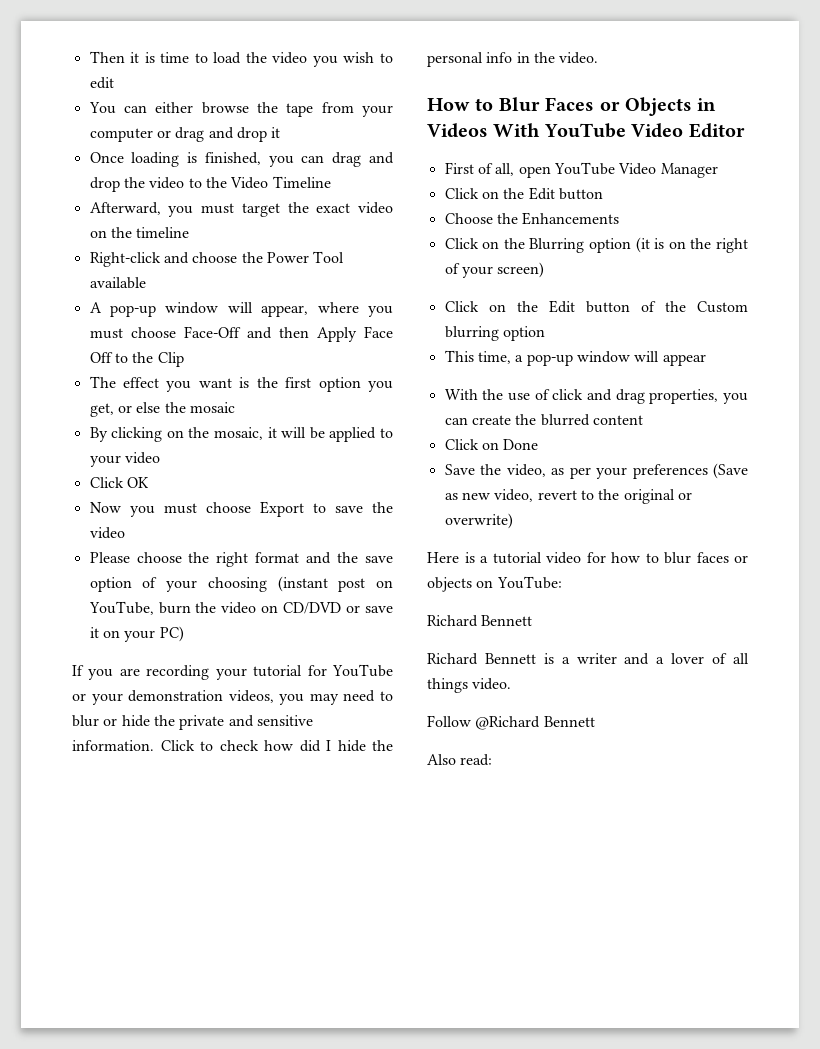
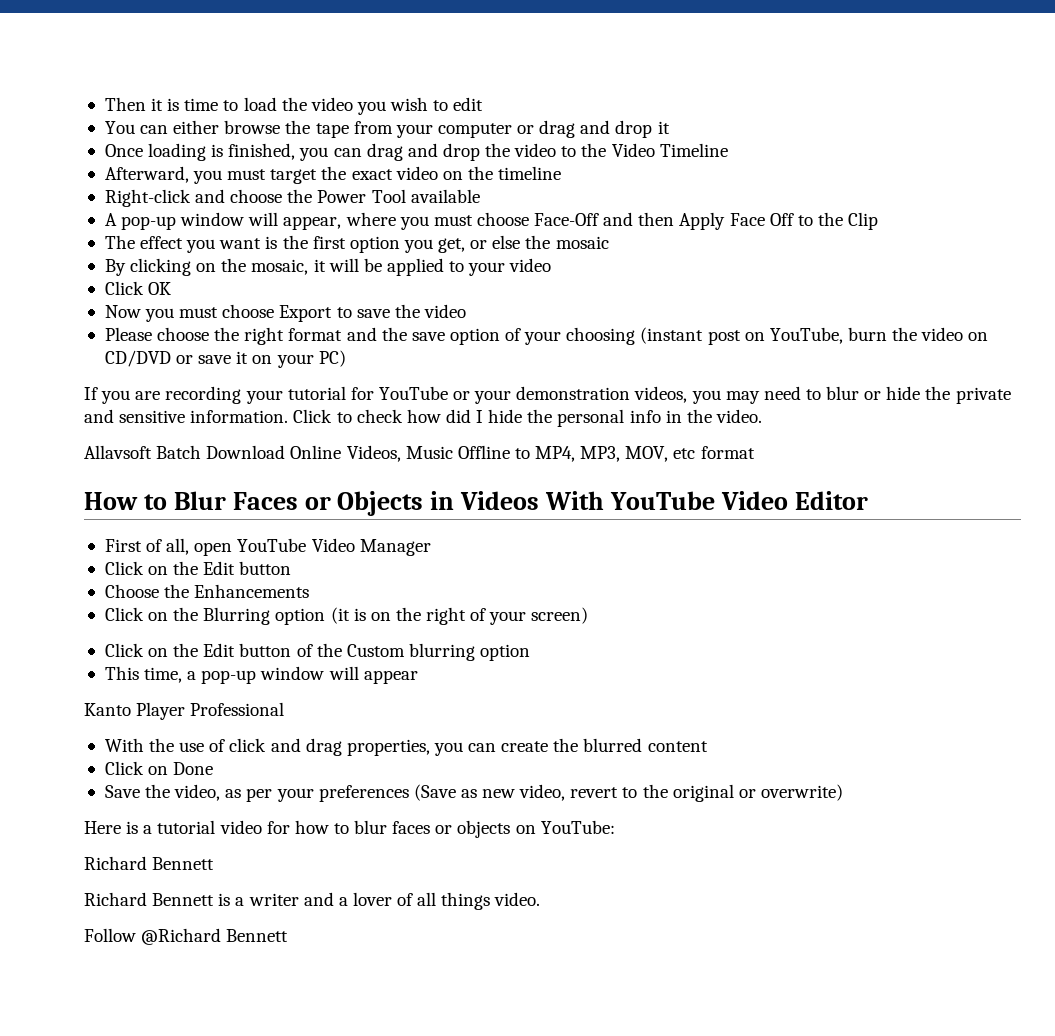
+ Allavsoft Batch Download Online Videos, Music Offline to MP4, MP3, MOV, etc format
+ Kanto Player Professional
- Also read:

